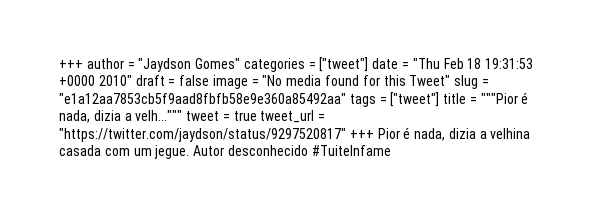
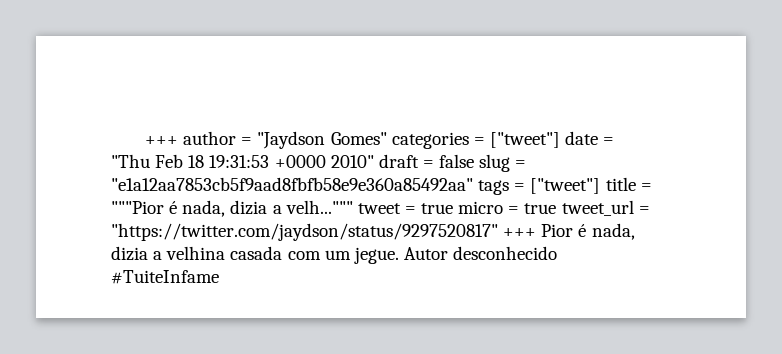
- +++ author = "Jaydson Gomes" categories = ["tweet"] date = "Thu Feb 18 19:31:53 +0000 2010" draft = false image = "No media found for this Tweet" slug = "e1a12aa7853cb5f9aad8fbfb58e9e360a85492aa" tags = ["tweet"] title = """Pior é nada, dizia a velh...""" tweet = true tweet_url = "https://twitter.com/jaydson/status/9297520817" +++ Pior é nada, dizia a velhina casada com um jegue.
+ +++ author = "Jaydson Gomes" categories = ["tweet"] date = "Thu Feb 18 19:31:53 +0000 2010" draft = false slug = "e1a12aa7853cb5f9aad8fbfb58e9e360a85492aa" tags = ["tweet"] title = """Pior é nada, dizia a velh...""" tweet = true micro = true tweet_url = "https://twitter.com/jaydson/status/9297520817" +++ Pior é nada, dizia a velhina casada com um jegue.

